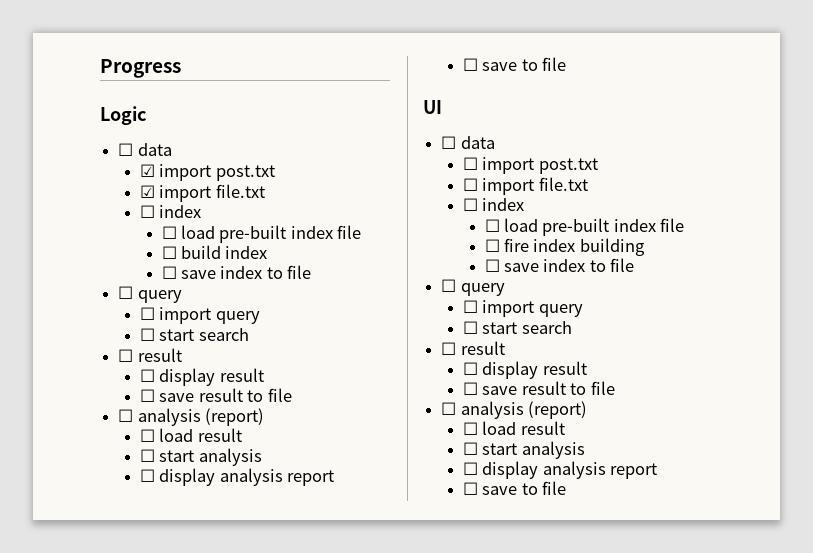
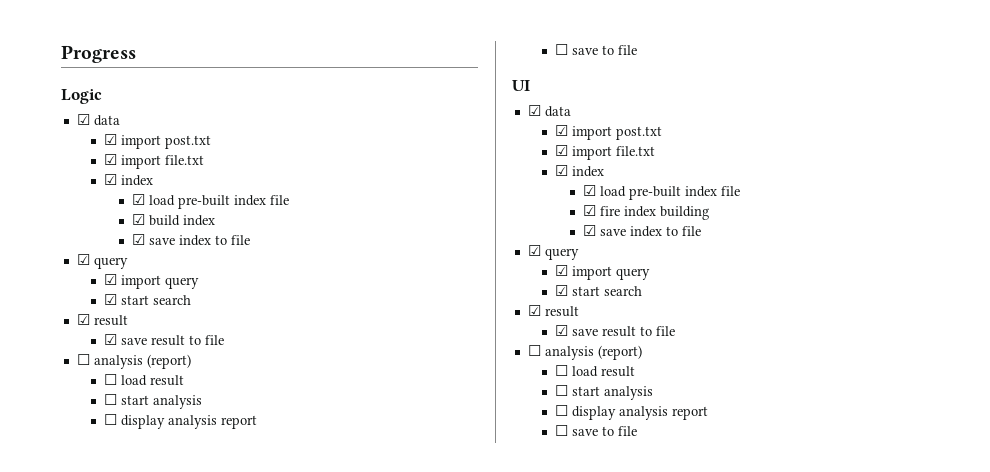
  Logic
- ☐ data
+ ☑ data
  ☑ import post.txt
  ☑ import file.txt
- ☐ index
- ☐ load pre-built index file
- ☐ build index
- ☐ save index to file
- ☐ query
- ☐ import query
- ☐ start search
- ☐ result
- ☐ display result
- ☐ save result to file
+ ☑ index
+ ☑ load pre-built index file
+ ☑ build index
+ ☑ save index to file
+ ☑ query
+ ☑ import query
+ ☑ start search
+ ☑ result
+ ☑ save result to file
  UI
- ☐ data
- ☐ import post.txt
- ☐ import file.txt
- ☐ index
- ☐ load pre-built index file
- ☐ fire index building
- ☐ save index to file
- ☐ query
- ☐ import query
- ☐ start search
- ☐ result
- ☐ display result
- ☐ save result to file
+ ☑ data
+ ☑ import post.txt
+ ☑ import file.txt
+ ☑ index
+ ☑ load pre-built index file
+ ☑ fire index building
+ ☑ save index to file
+ ☑ query
+ ☑ import query
+ ☑ start search
+ ☑ result
+ ☑ save result to file

